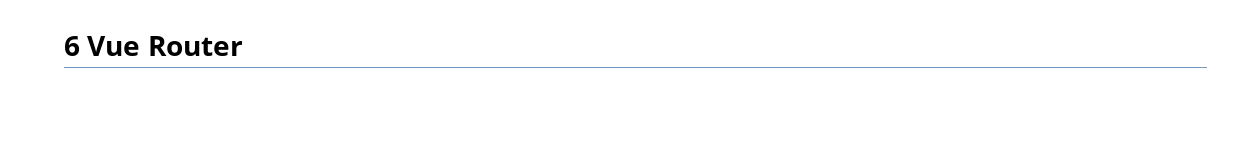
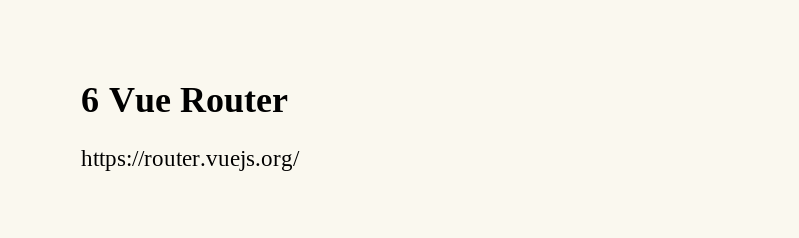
+ https://router.vuejs.org/

